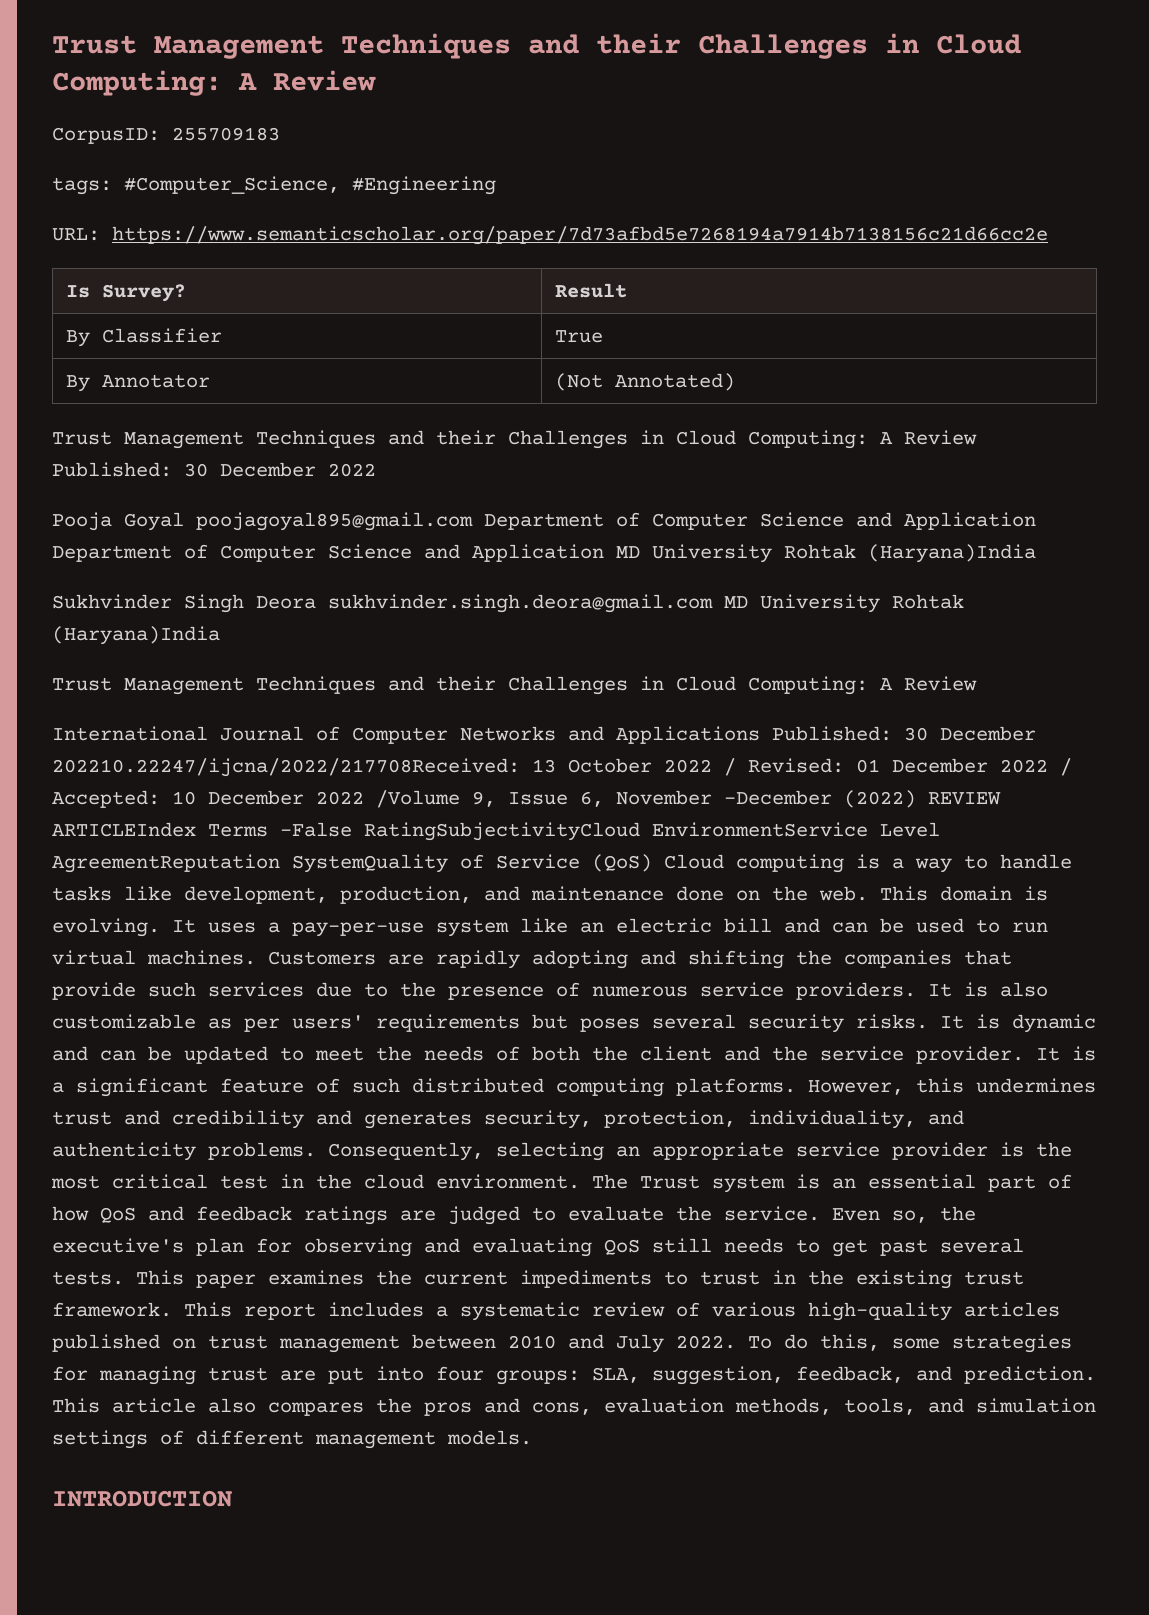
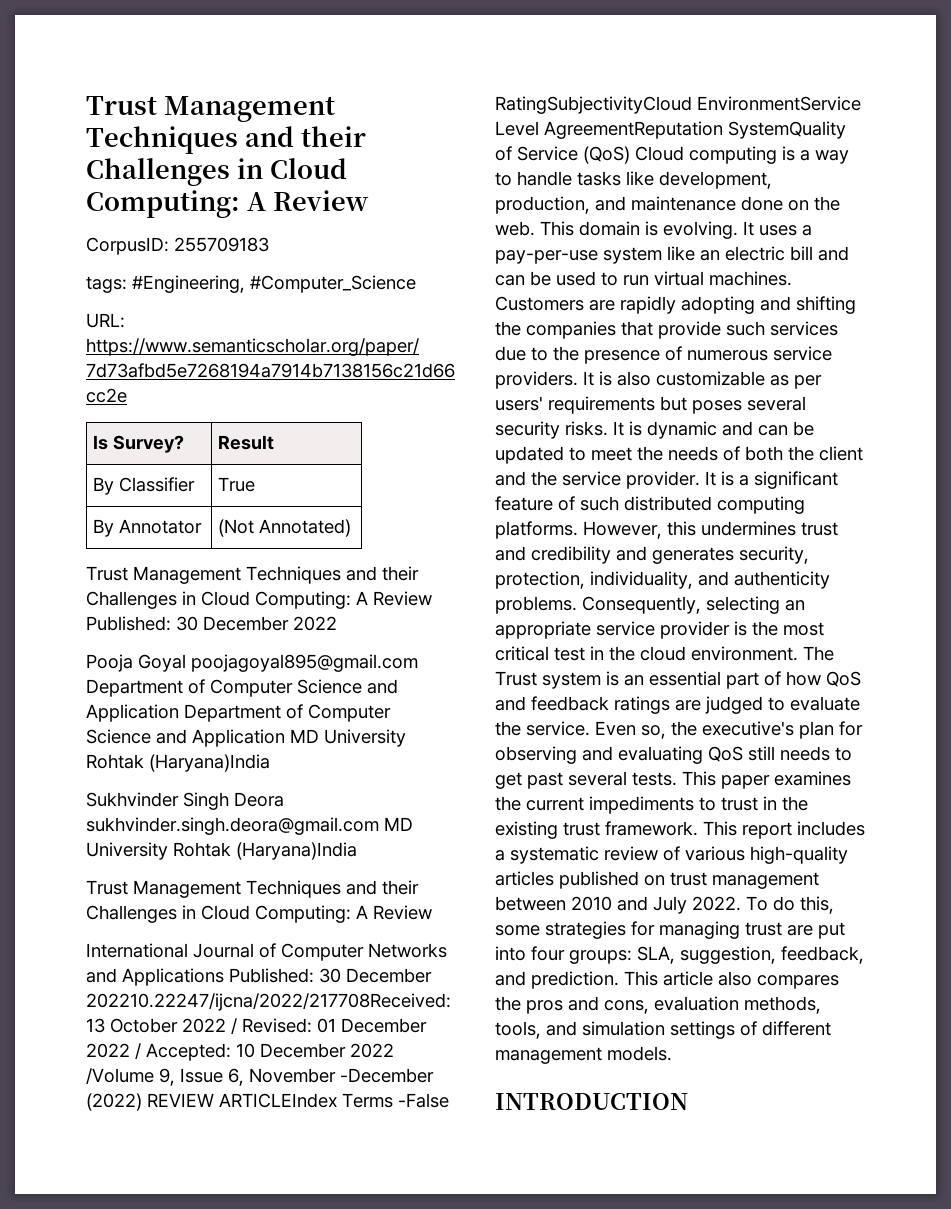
- tags: #Computer_Science, #Engineering
+ tags: #Engineering, #Computer_Science

